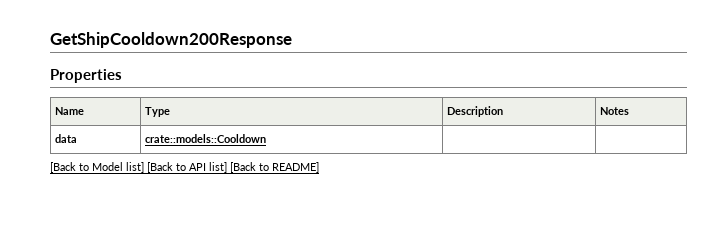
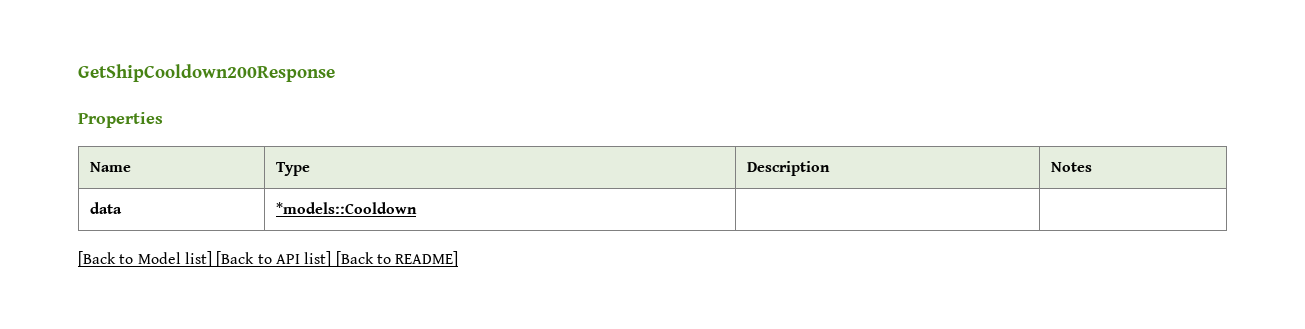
- data | crate::models::Cooldown | |
+ data | *models::Cooldown | |

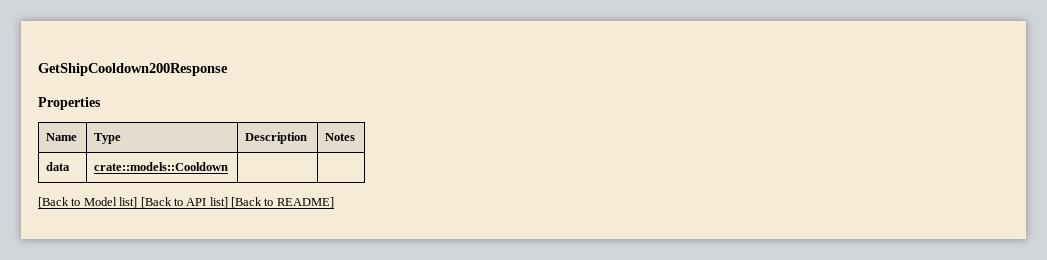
- data | *models::Cooldown | |
+ data | crate::models::Cooldown | |

